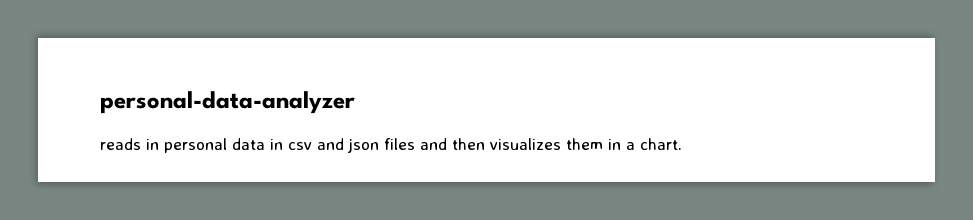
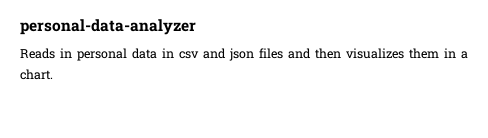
- reads in personal data in csv and json files and then visualizes them in a chart.
+ Reads in personal data in csv and json files and then visualizes them in a chart.

